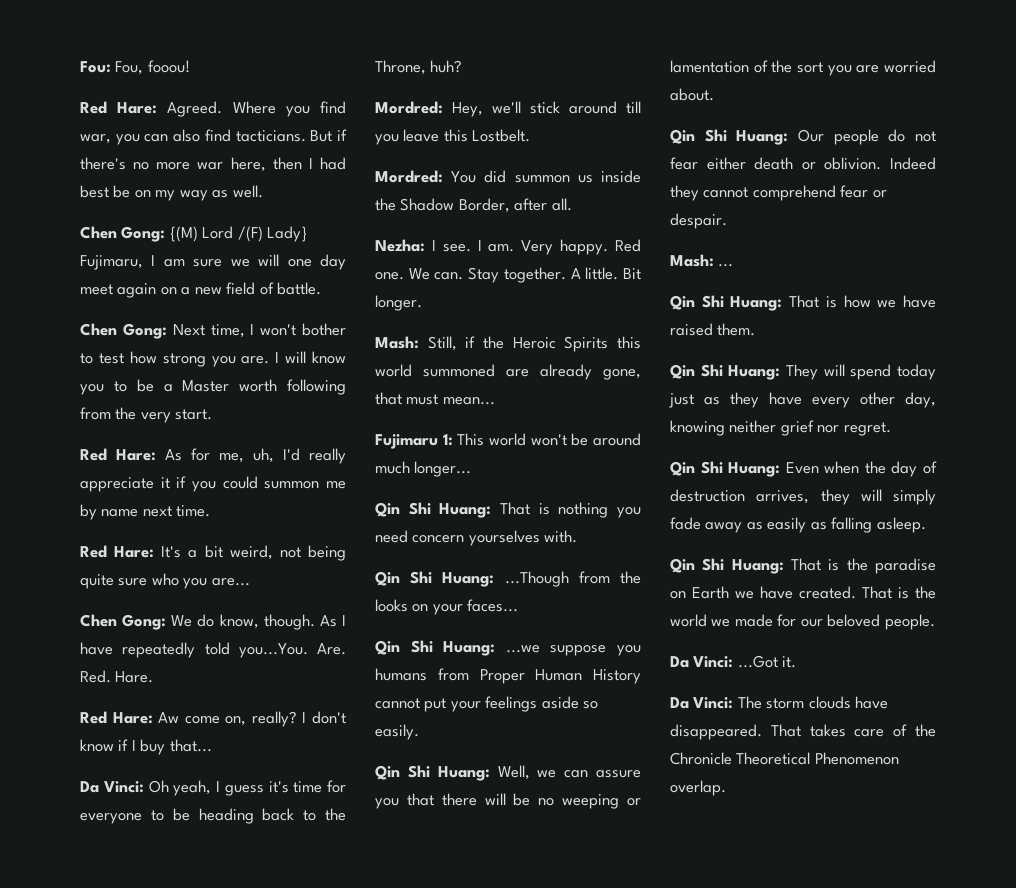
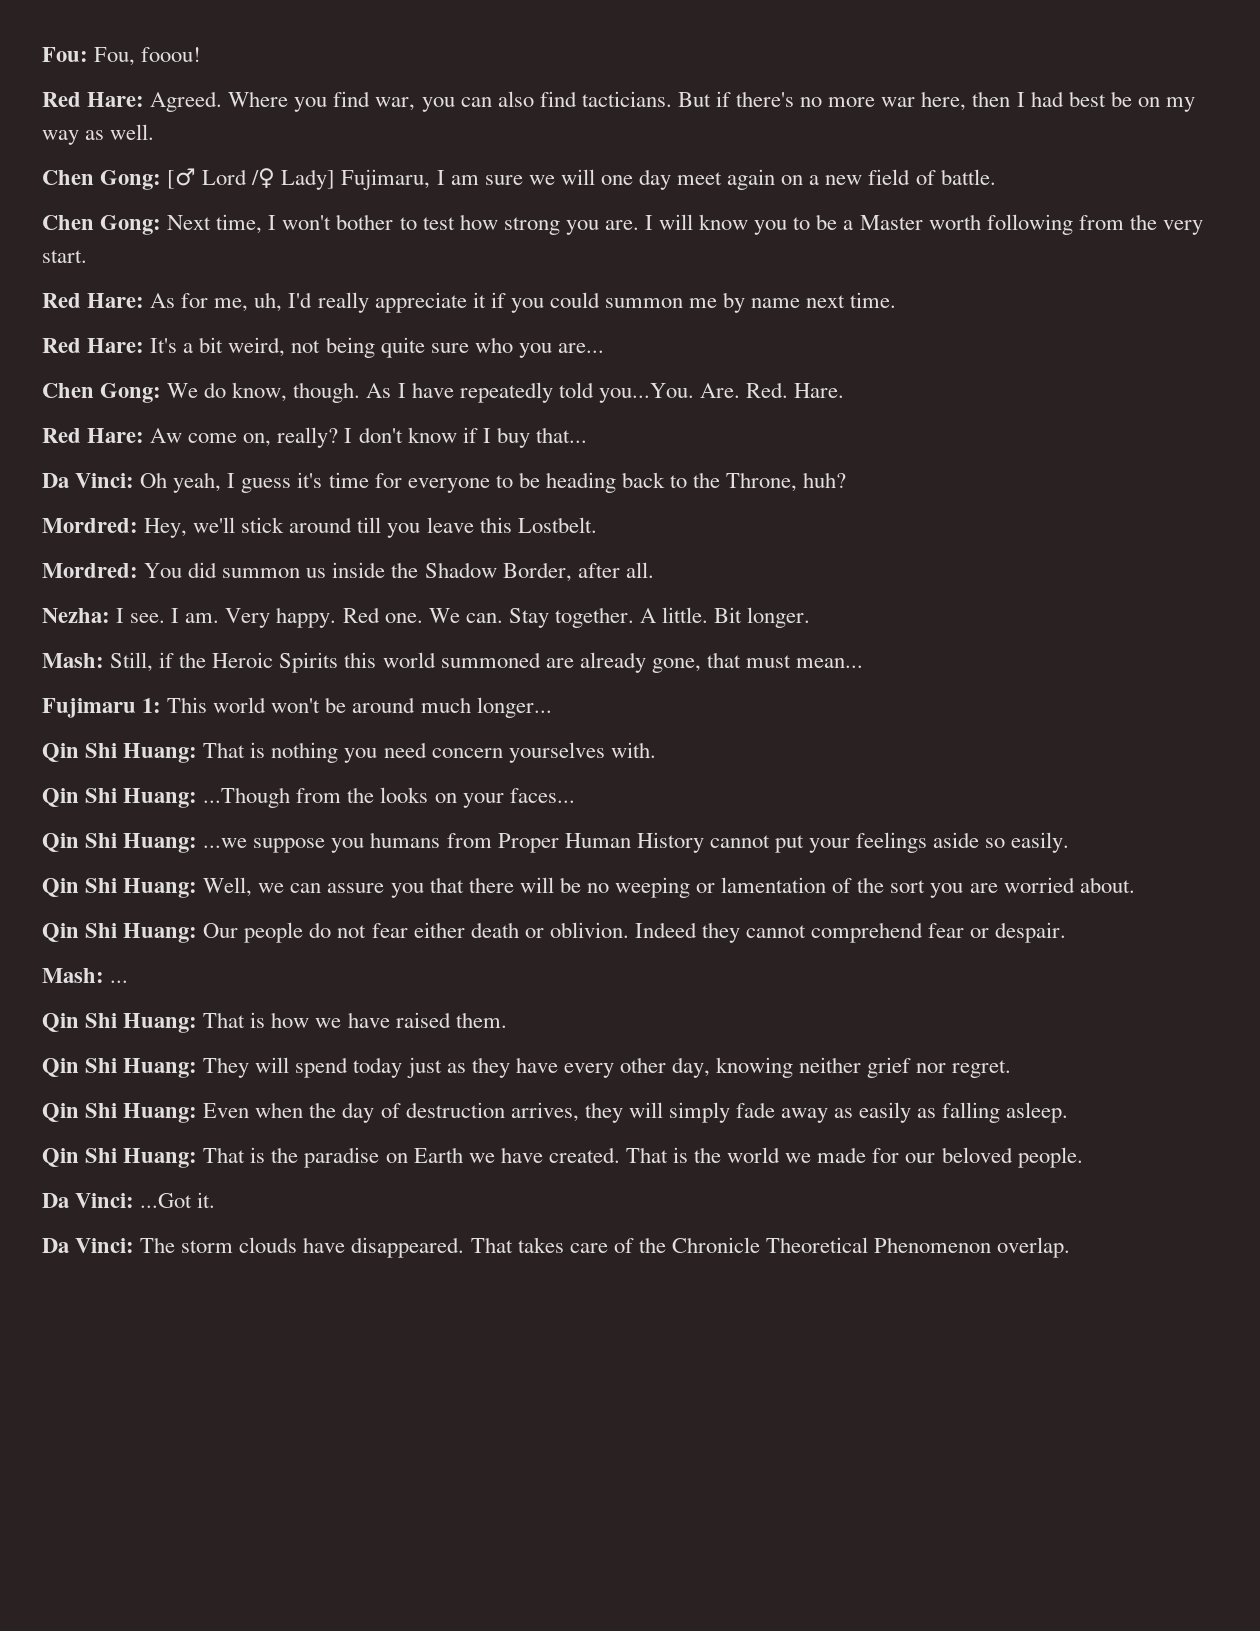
- Chen Gong: {(M) Lord /(F) Lady} Fujimaru, I am sure we will one day meet again on a new field of battle.
+ Chen Gong: [♂ Lord /♀ Lady] Fujimaru, I am sure we will one day meet again on a new field of battle.

